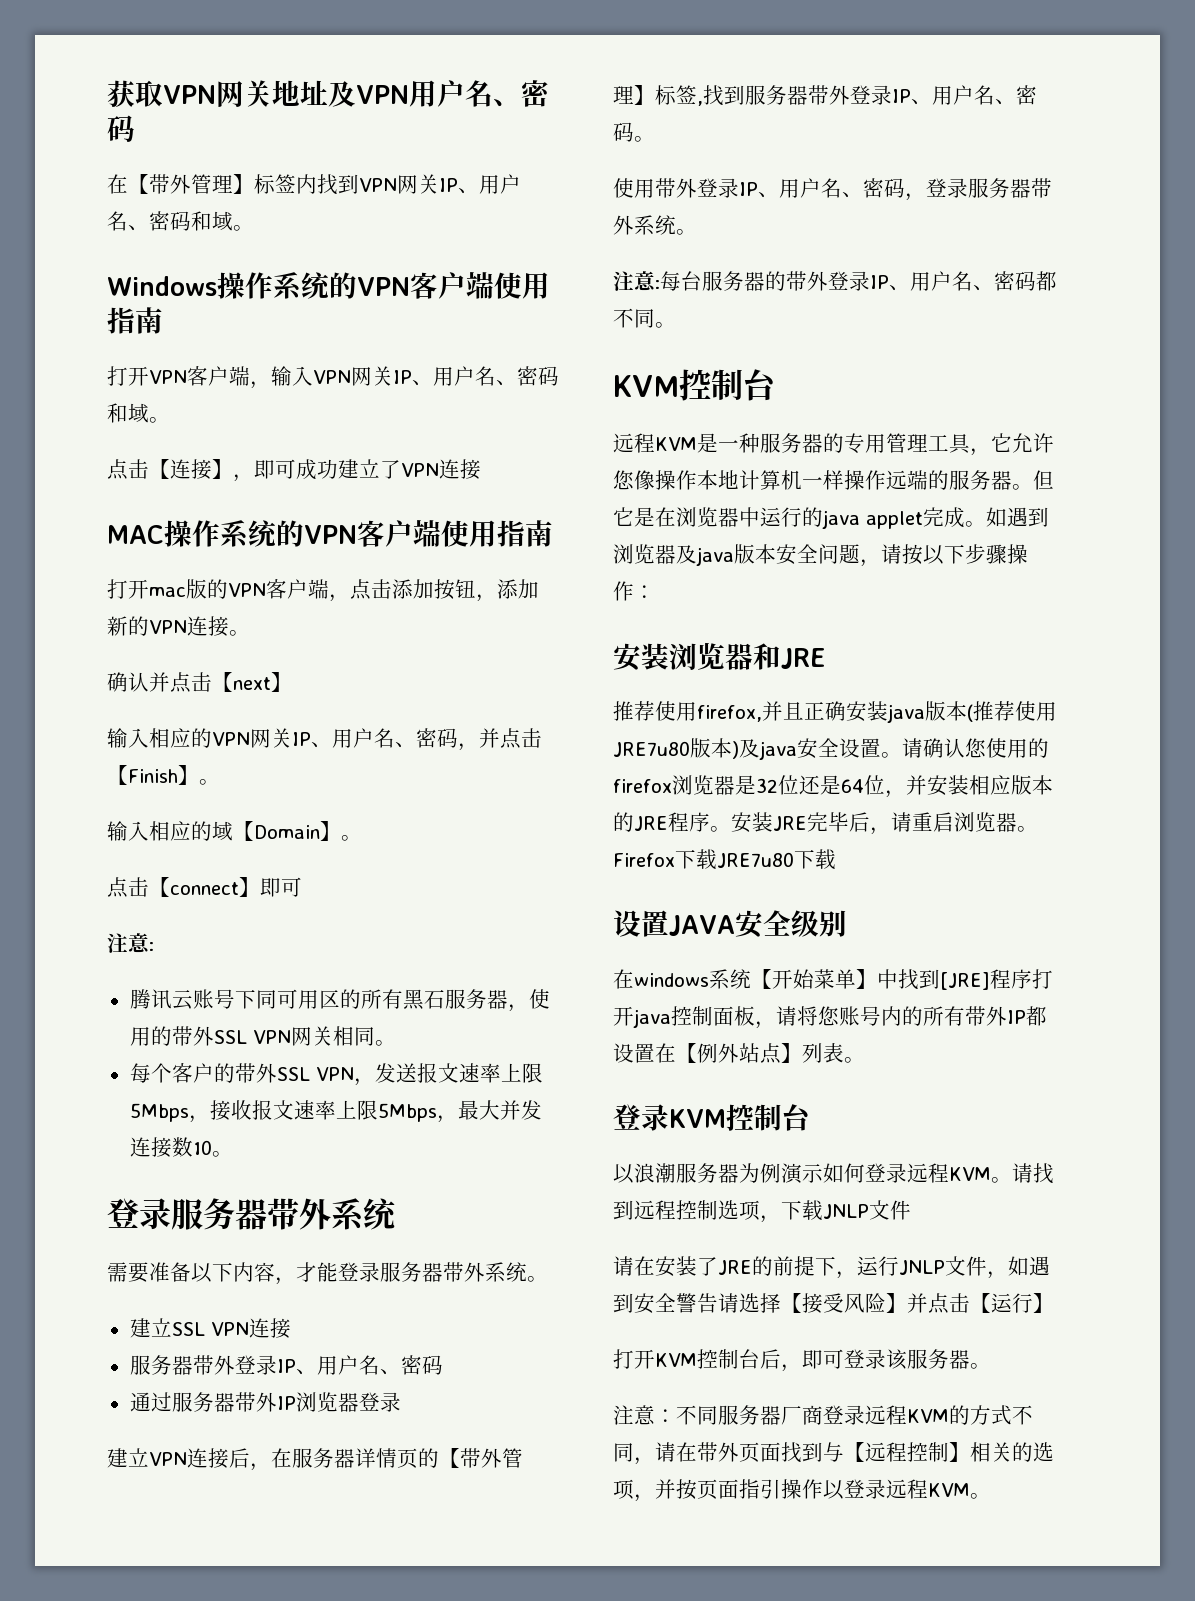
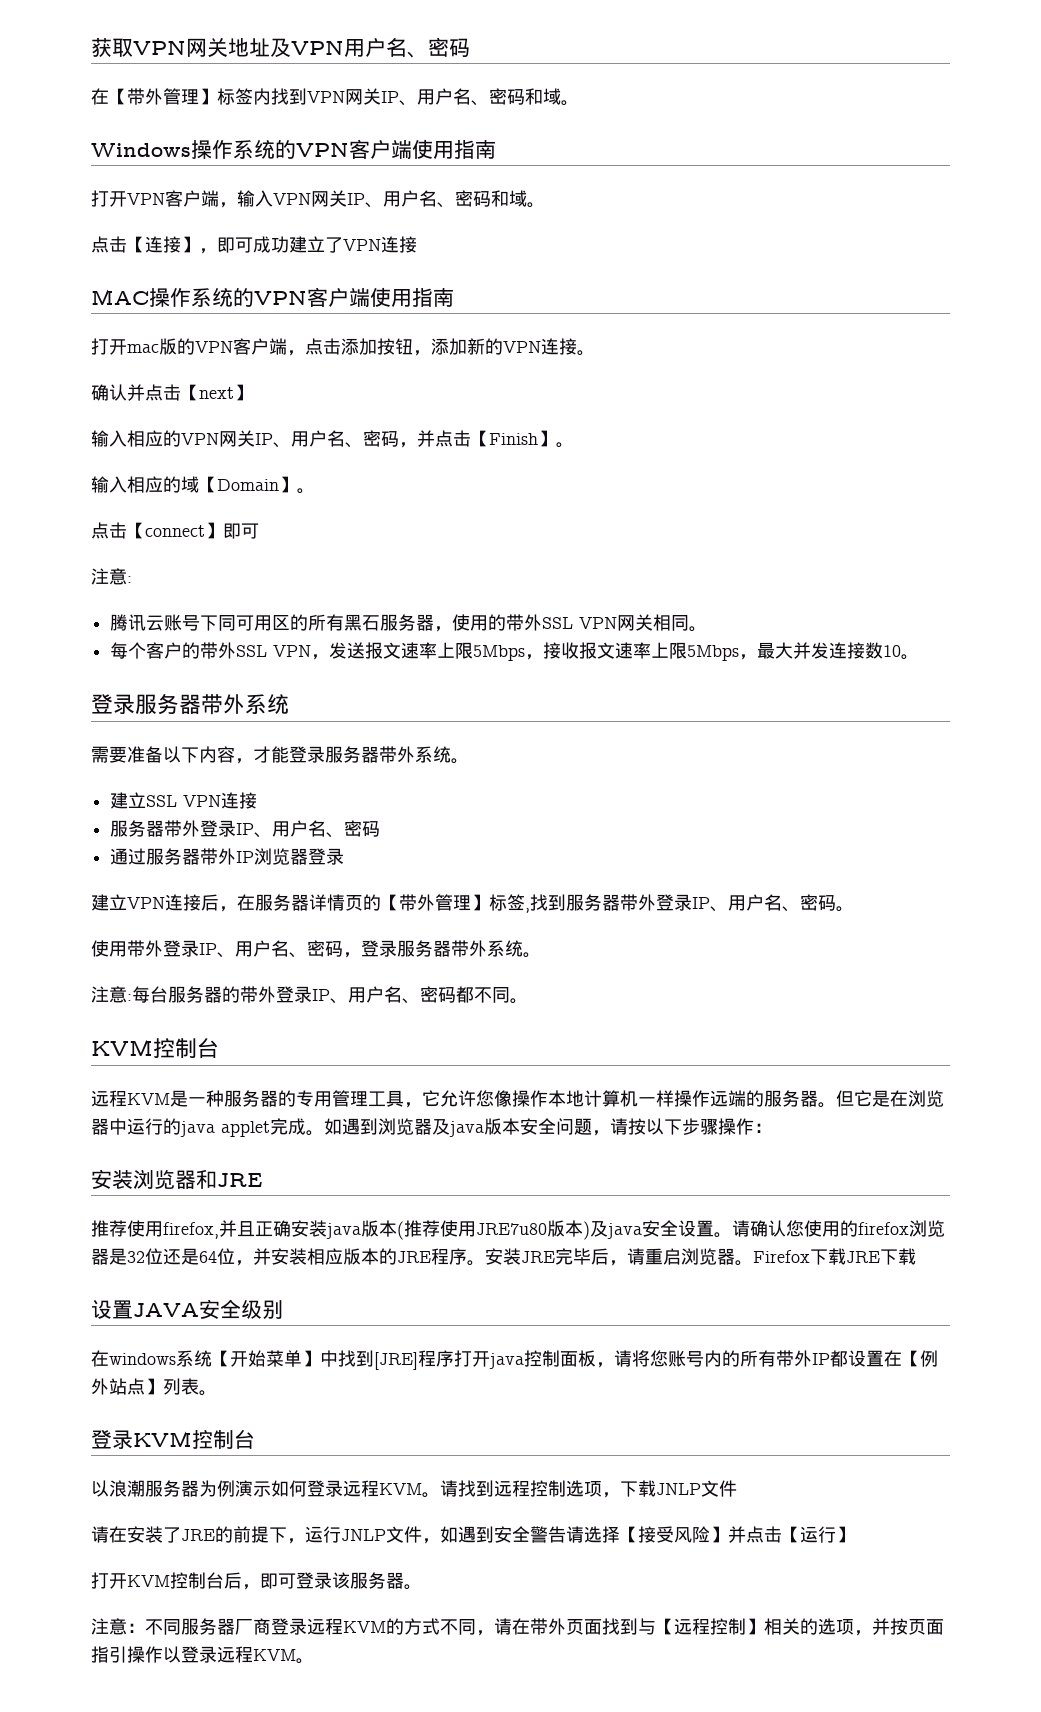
- Firefox下载JRE7u80下载
+ Firefox下载JRE下载

